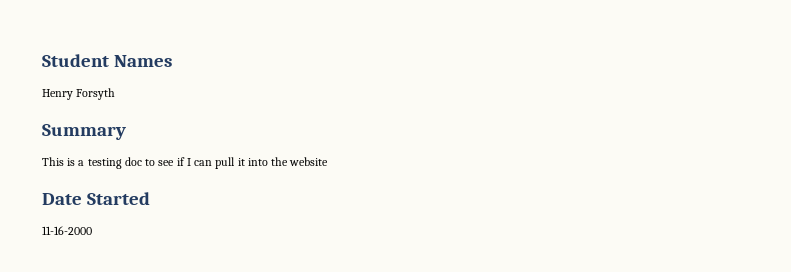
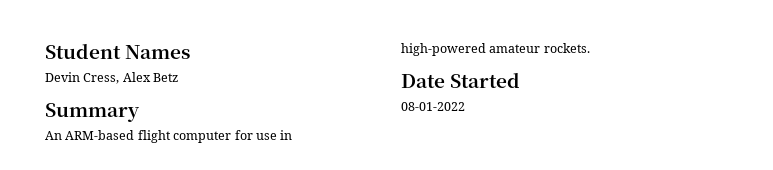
- Henry Forsyth
+ Devin Cress, Alex Betz
  Summary
- This is a testing doc to see if I can pull it into the website
+ An ARM-based flight computer for use in high-powered amateur rockets.
- 11-16-2000
+ 08-01-2022

